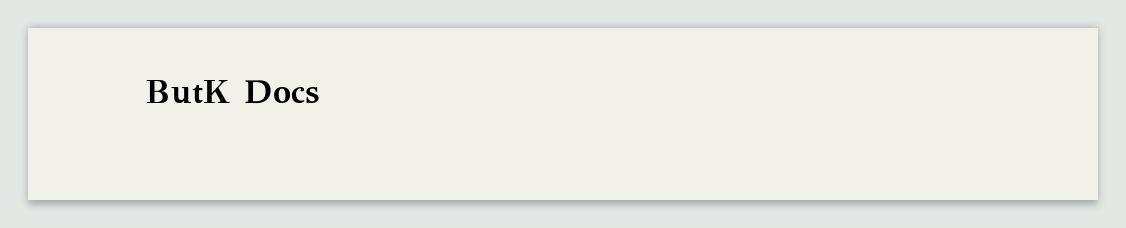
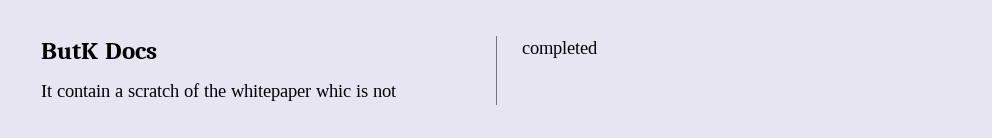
+ It contain a scratch of the whitepaper whic is not completed

